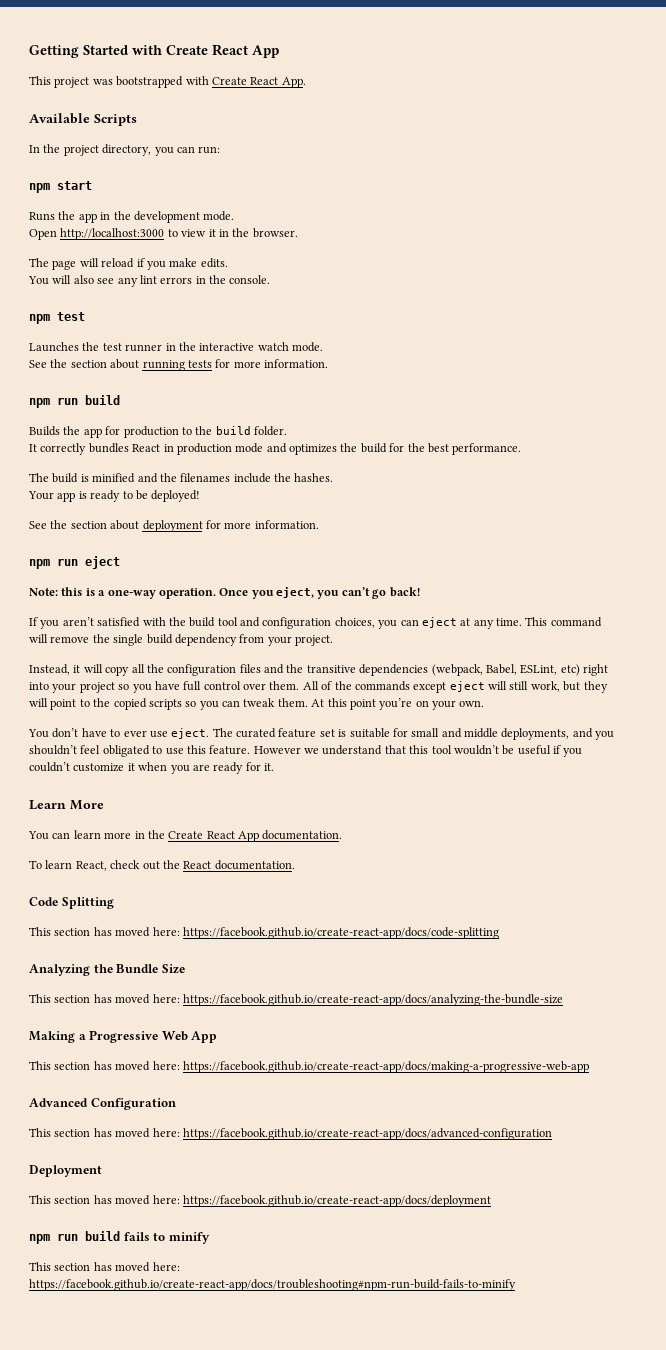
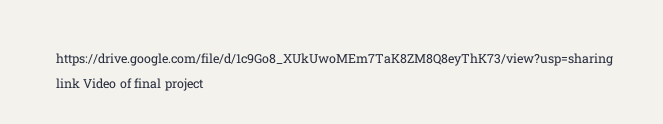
- Getting Started with Create React App
- This project was bootstrapped with Create React App.
- Available Scripts
- In the project directory, you can run:
- npm start
- Runs the app in the development mode.
- Open http://localhost:3000 to view it in the browser.
- The page will reload if you make edits.
- You will also see any lint errors in the console.
- npm test
- Launches the test runner in the interactive watch mode.
- See the section about running tests for more information.
- npm run build
- Builds the app for production to the build folder.
- It correctly bundles React in production mode and optimizes the build for the best performance.
- The build is minified and the filenames include the hashes.
- Your app is ready to be deployed!
- See the section about deployment for more information.
- npm run eject
- Note: this is a one-way operation. Once you eject, you can’t go back!
- If you aren’t satisfied with the build tool and configuration choices, you can eject at any time. This command will remove the single build dependency from your project.
- Instead, it will copy all the configuration files and the transitive dependencies (webpack, Babel, ESLint, etc) right into your project so you have full control over them. All of the commands except eject will still work, but they will point to the copied scripts so you can tweak them. At this point you’re on your own.
- You don’t have to ever use eject. The curated feature set is suitable for small and middle deployments, and you shouldn’t feel obligated to use this feature. However we understand that this tool wouldn’t be useful if you couldn’t customize it when you are ready for it.
- Learn More
- You can learn more in the Create React App documentation.
- To learn React, check out the React documentation.
- Code Splitting
- This section has moved here: https://facebook.github.io/create-react-app/docs/code-splitting
- Analyzing the Bundle Size
- This section has moved here: https://facebook.github.io/create-react-app/docs/analyzing-the-bundle-size
- Making a Progressive Web App
- This section has moved here: https://facebook.github.io/create-react-app/docs/making-a-progressive-web-app
- Advanced Configuration
- This section has moved here: https://facebook.github.io/create-react-app/docs/advanced-configuration
- Deployment
- This section has moved here: https://facebook.github.io/create-react-app/docs/deployment
- npm run build fails to minify
- This section has moved here: https://facebook.github.io/create-react-app/docs/troubleshooting#npm-run-build-fails-to-minify
+ https://drive.google.com/file/d/1c9Go8_XUkUwoMEm7TaK8ZM8Q8eyThK73/view?usp=sharing
+ link Video of final project

